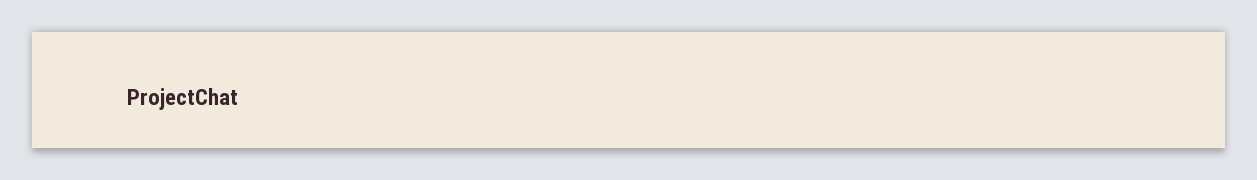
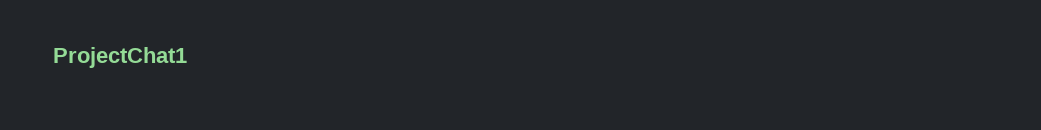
- ProjectChat
+ ProjectChat1

